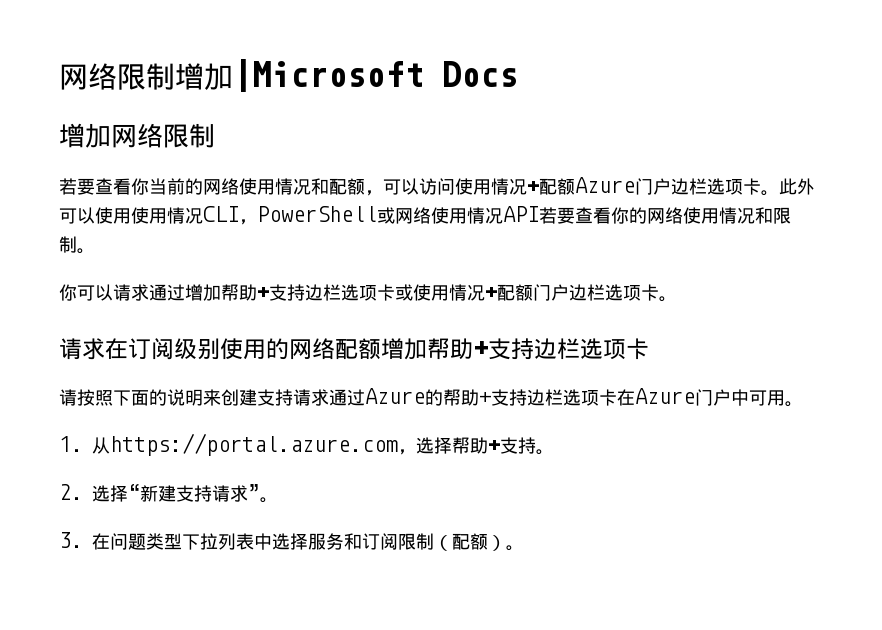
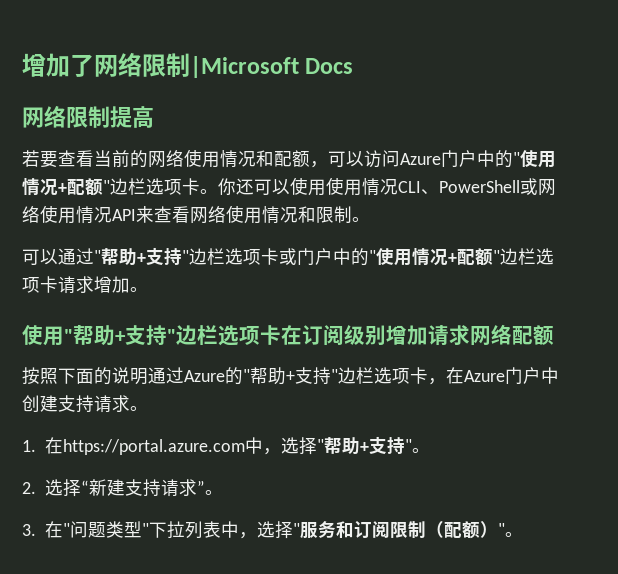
- 网络限制增加|Microsoft Docs
+ 增加了网络限制|Microsoft Docs
- 增加网络限制
- 若要查看你当前的网络使用情况和配额，可以访问使用情况+配额Azure门户边栏选项卡。此外可以使用使用情况CLI，PowerShell或网络使用情况API若要查看你的网络使用情况和限制。
+ 网络限制提高
+ 若要查看当前的网络使用情况和配额，可以访问Azure门户中的"使用情况+配额"边栏选项卡。你还可以使用使用情况CLI、PowerShell或网络使用情况API来查看网络使用情况和限制。
- 你可以请求通过增加帮助+支持边栏选项卡或使用情况+配额门户边栏选项卡。
- 请求在订阅级别使用的网络配额增加帮助+支持边栏选项卡
- 请按照下面的说明来创建支持请求通过Azure的帮助+支持边栏选项卡在Azure门户中可用。
- 1.从https://portal.azure.com，选择帮助+支持。
+ 可以通过"帮助+支持"边栏选项卡或门户中的"使用情况+配额"边栏选项卡请求增加。
+ 使用"帮助+支持"边栏选项卡在订阅级别增加请求网络配额
+ 按照下面的说明通过Azure的"帮助+支持"边栏选项卡，在Azure门户中创建支持请求。
+ 1.在https://portal.azure.com中，选择"帮助+支持"。
- 3.在问题类型下拉列表中选择服务和订阅限制（配额）。
+ 3.在"问题类型"下拉列表中，选择"服务和订阅限制（配额）"。

